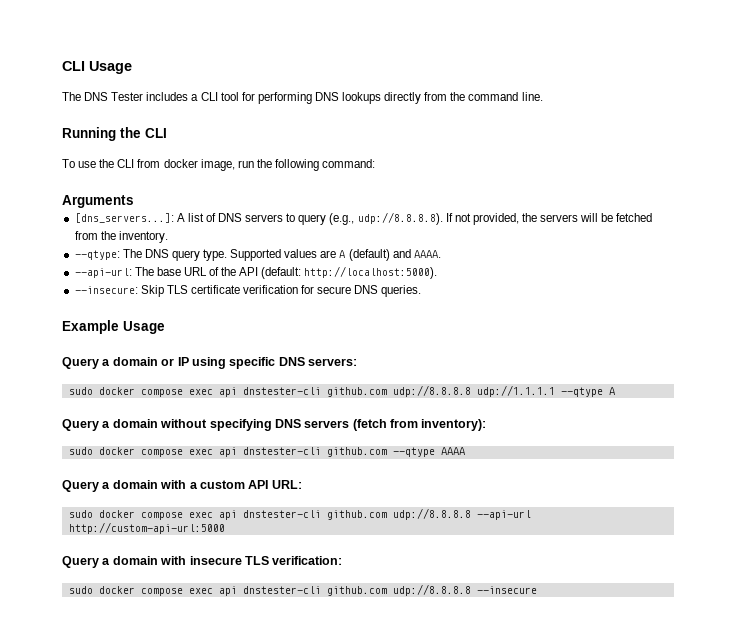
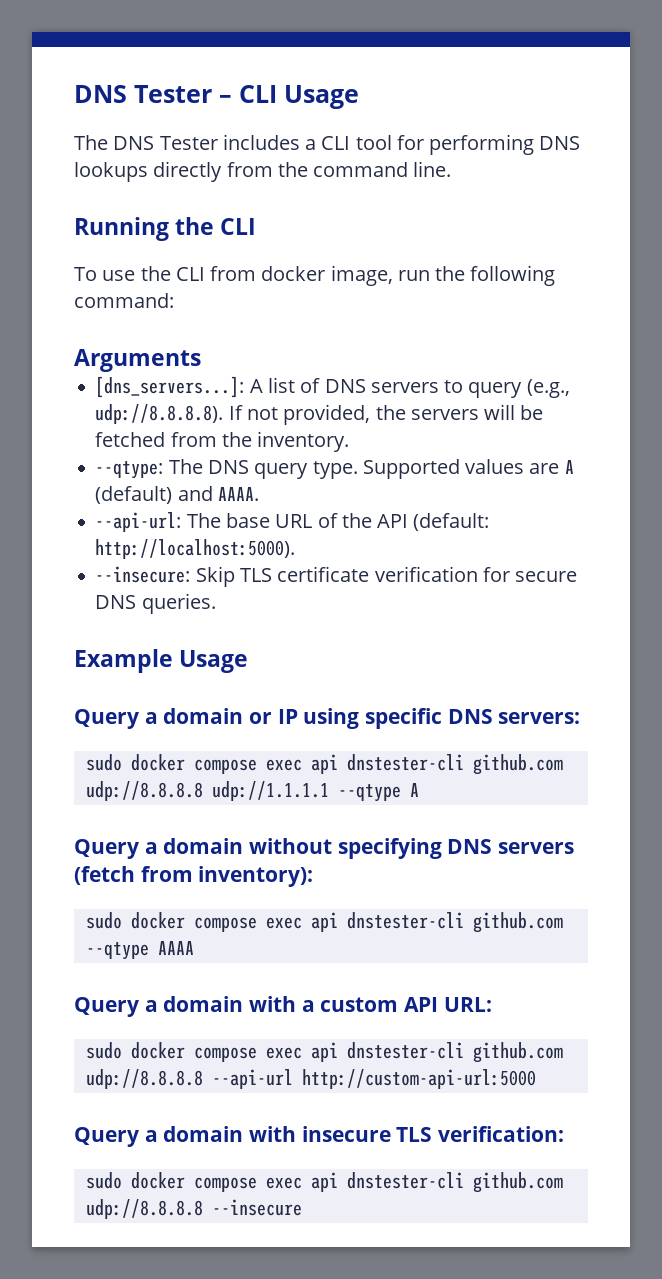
- CLI Usage
+ DNS Tester – CLI Usage

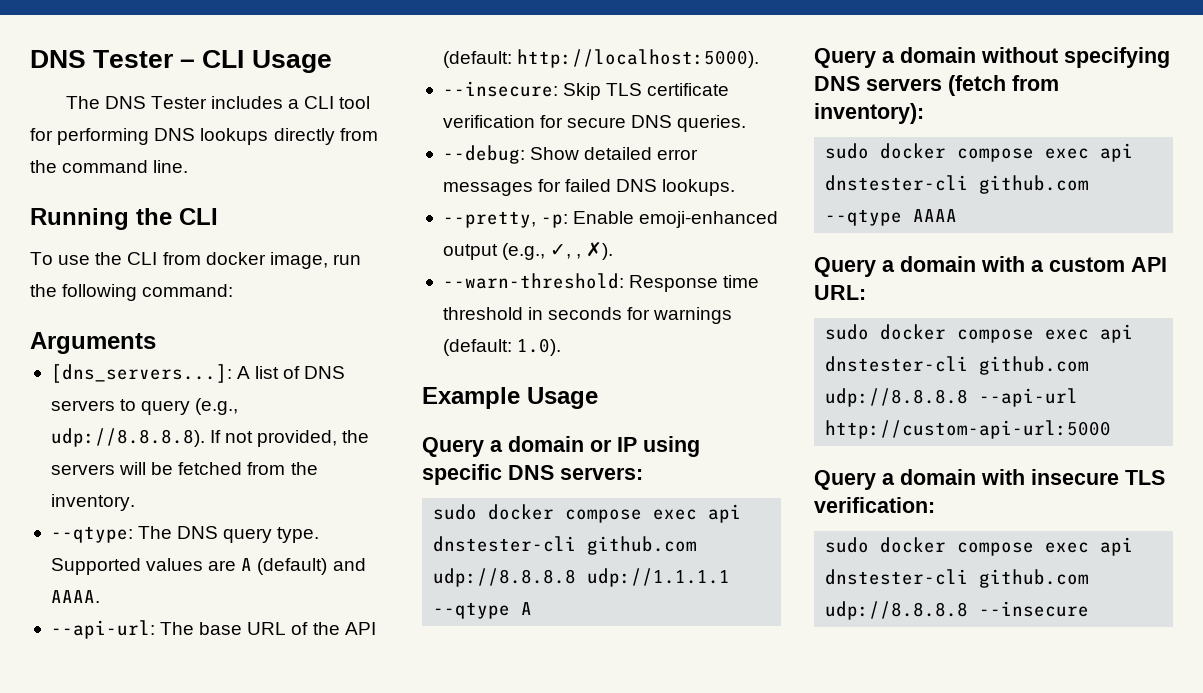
+ --debug: Show detailed error messages for failed DNS lookups.
+ --pretty, -p: Enable emoji-enhanced output (e.g., ✓, , ✗).
+ --warn-threshold: Response time threshold in seconds for warnings (default: 1.0).

